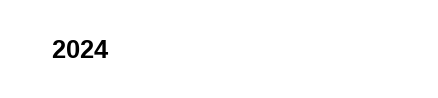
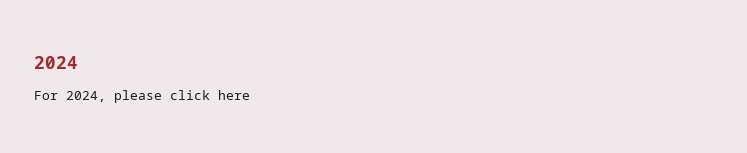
+ For 2024, please click here

